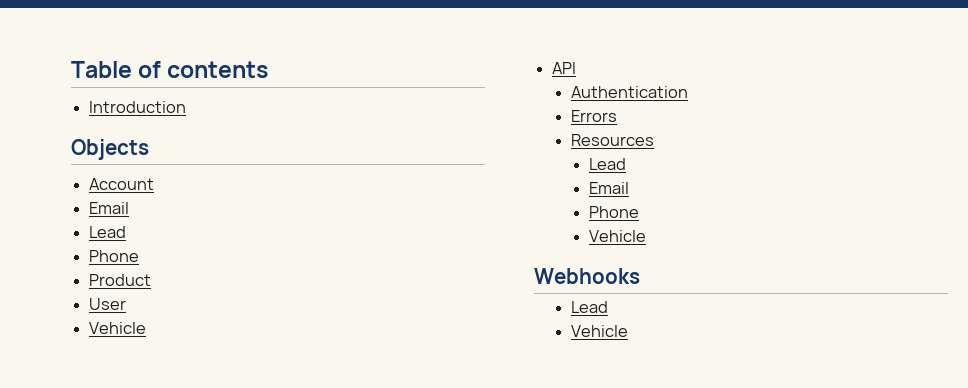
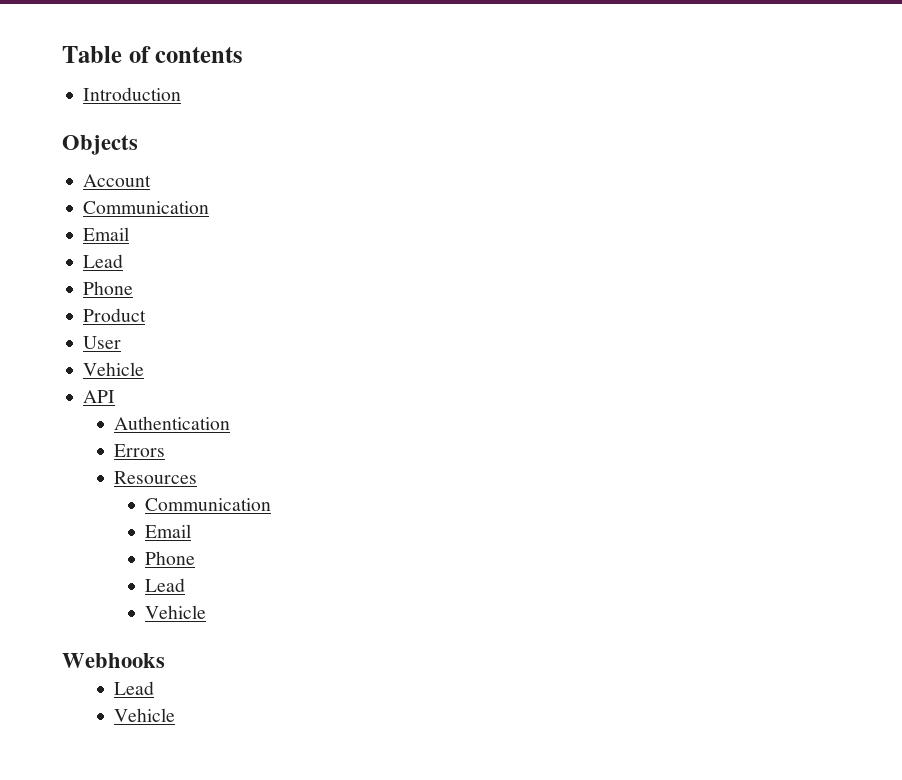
  Account
+ Communication
  Resources
- Lead
+ Communication
  Email
  Phone
+ Lead

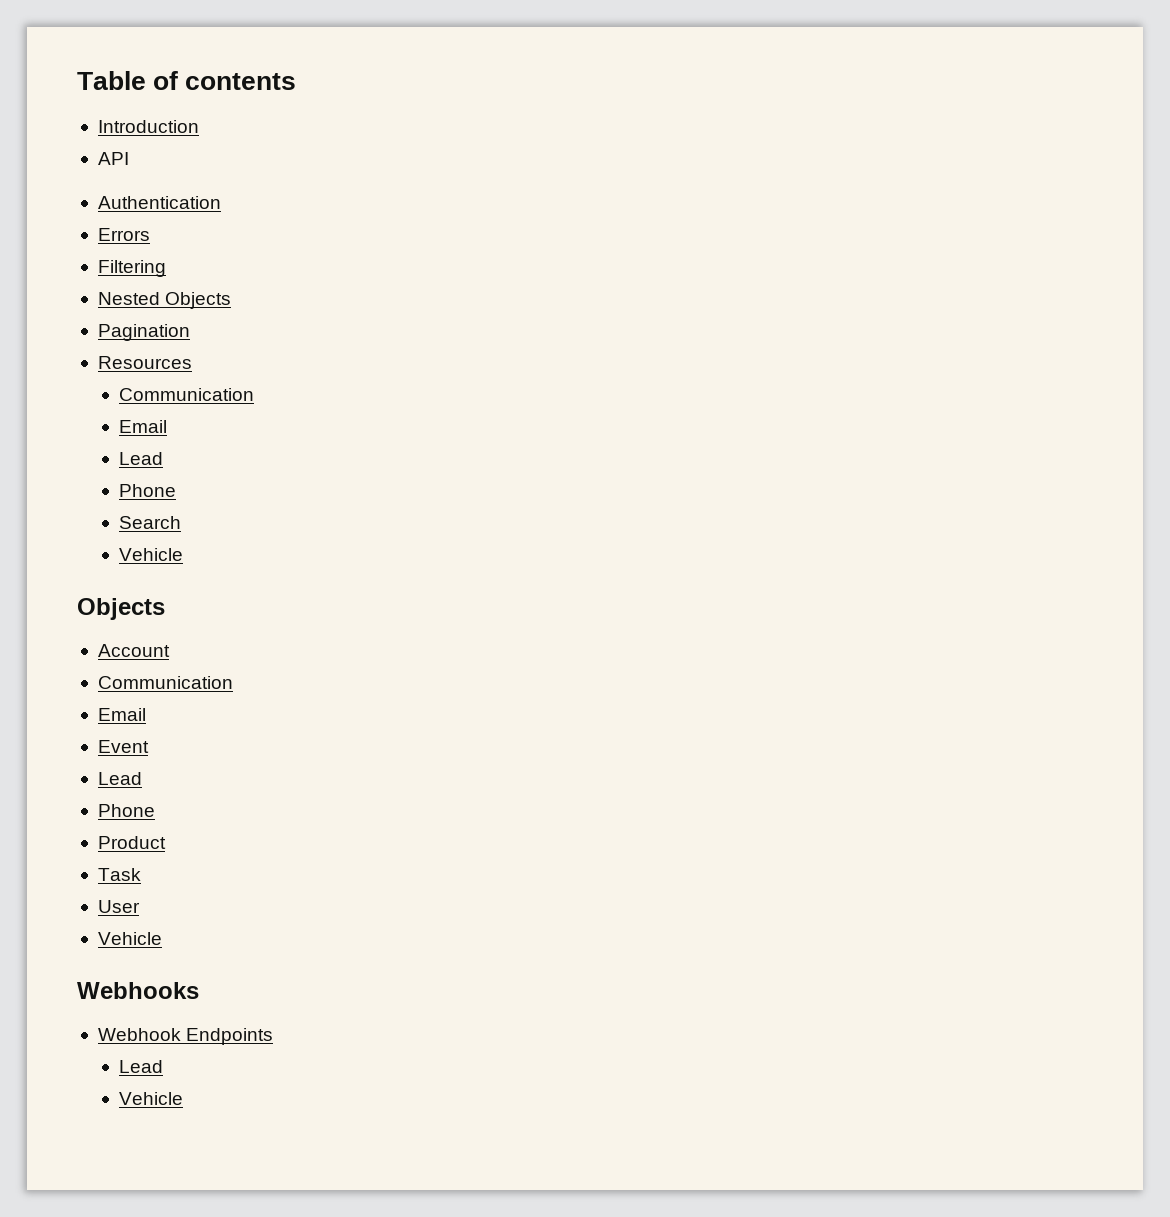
+ API
+ Authentication
+ Errors
+ Filtering
+ Nested Objects
+ Pagination
+ Resources
+ Communication
+ Email
+ Lead
+ Phone
+ Search
+ Vehicle
+ Event
+ Task
- API
- Authentication
- Errors
- Resources
- Communication
- Email
- Phone
- Lead
- Vehicle
+ Webhook Endpoints

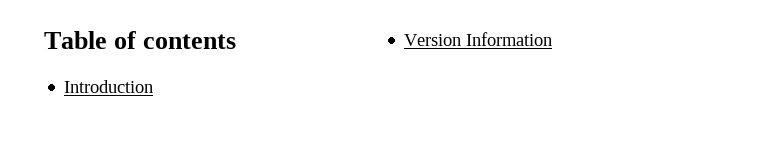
- API
- Authentication
- Errors
- Filtering
- Nested Objects
- Pagination
- Resources
- Communication
- Email
- Lead
- Phone
- Search
- Vehicle
- Objects
- Account
- Communication
- Email
- Event
- Lead
- Phone
- Product
- Task
- User
- Vehicle
- Webhooks
- Webhook Endpoints
- Lead
- Vehicle
+ Version Information

